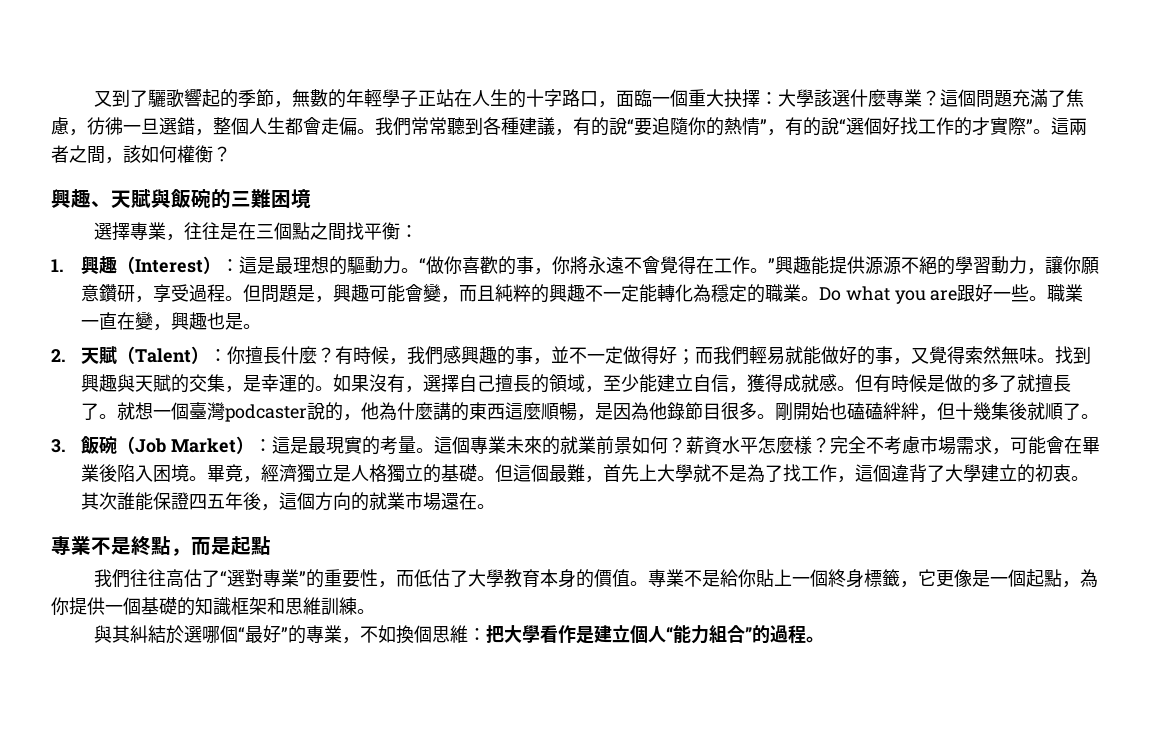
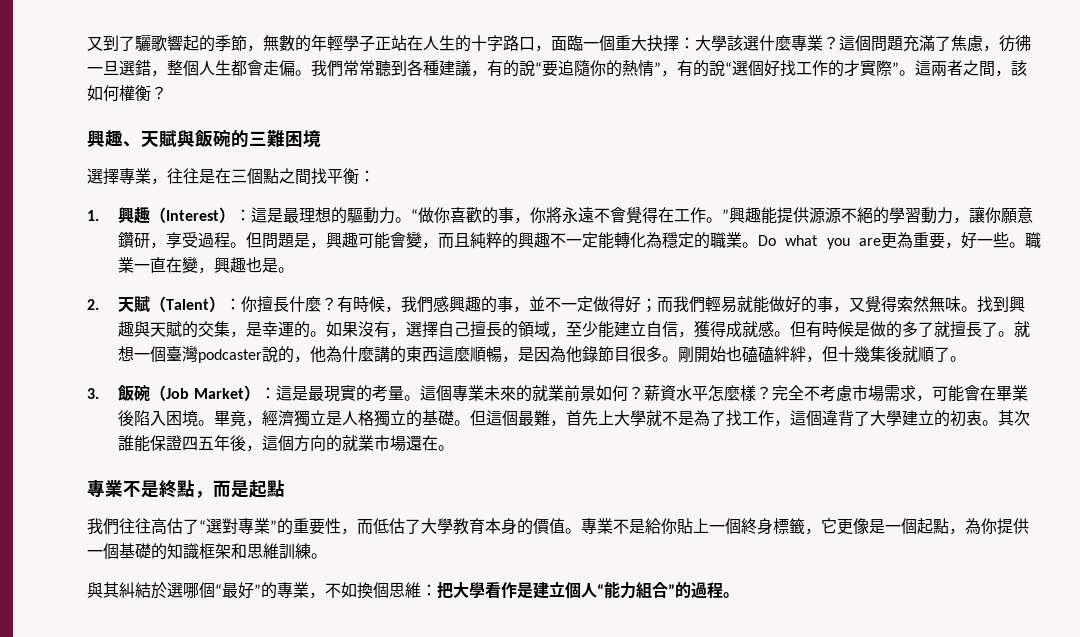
- Do what you are跟好一些。
+ Do what you are更為重要，好一些。

